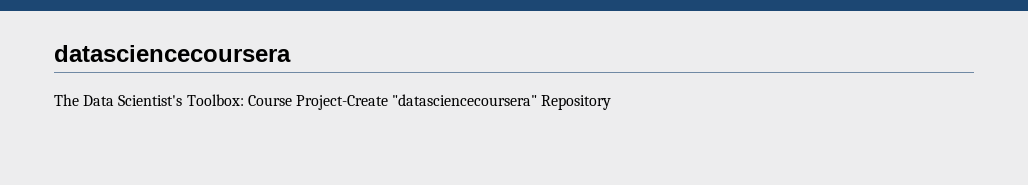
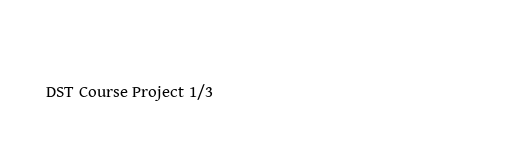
- datasciencecoursera
- The Data Scientist's Toolbox: Course Project-Create "datasciencecoursera" Repository
+ DST Course Project 1/3

